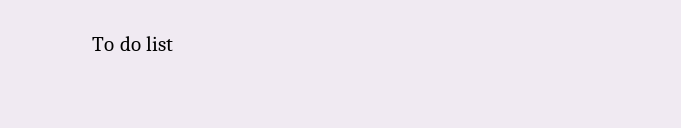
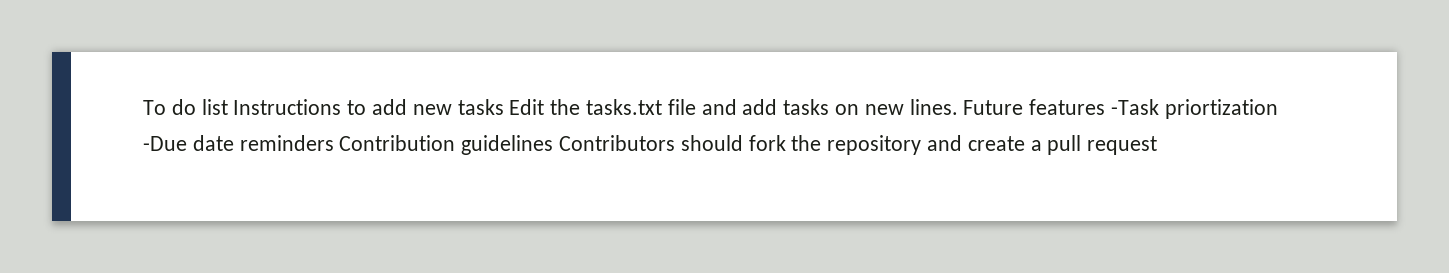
- To do list
+ To do list Instructions to add new tasks Edit the tasks.txt file and add tasks on new lines. Future features -Task priortization -Due date reminders Contribution guidelines Contributors should fork the repository and create a pull request

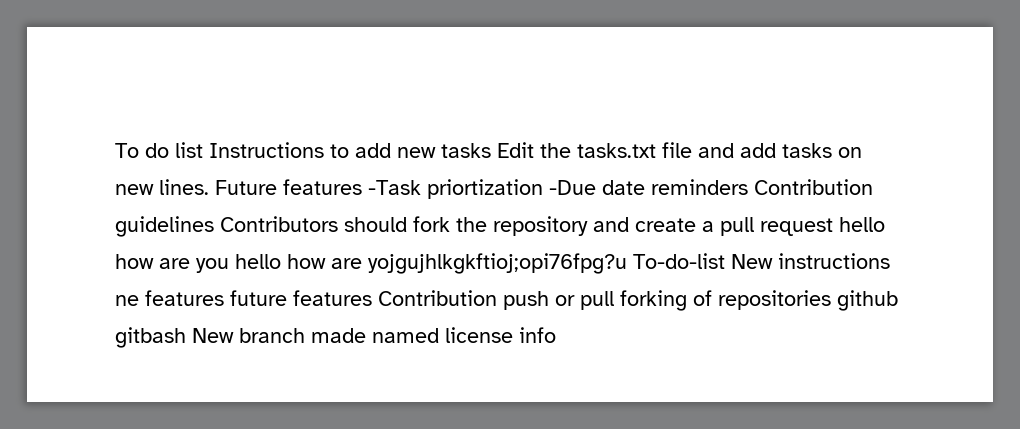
- Future features -Task priortization -Due date reminders Contribution guidelines Contributors should fork the repository and create a pull request
+ Future features -Task priortization -Due date reminders Contribution guidelines Contributors should fork the repository and create a pull request hello how are you hello how are yojgujhlkgkftioj;opi76fpg?u To-do-list New instructions ne features future features Contribution push or pull forking of repositories github gitbash New branch made named license info

